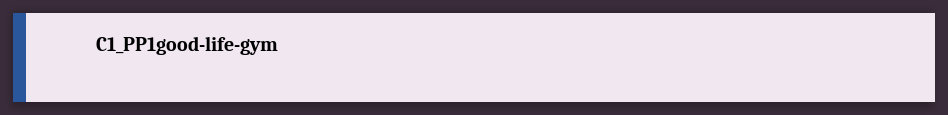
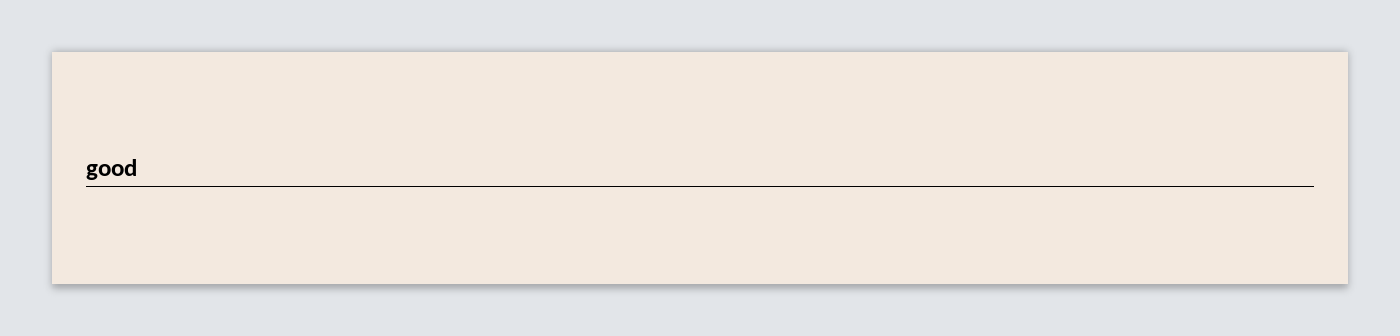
- C1_PP1good-life-gym
+ good

